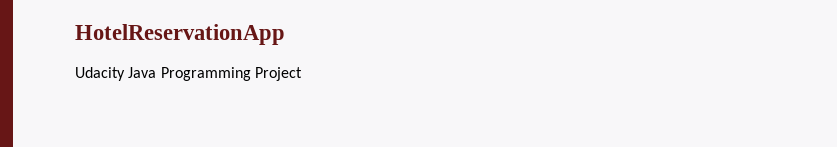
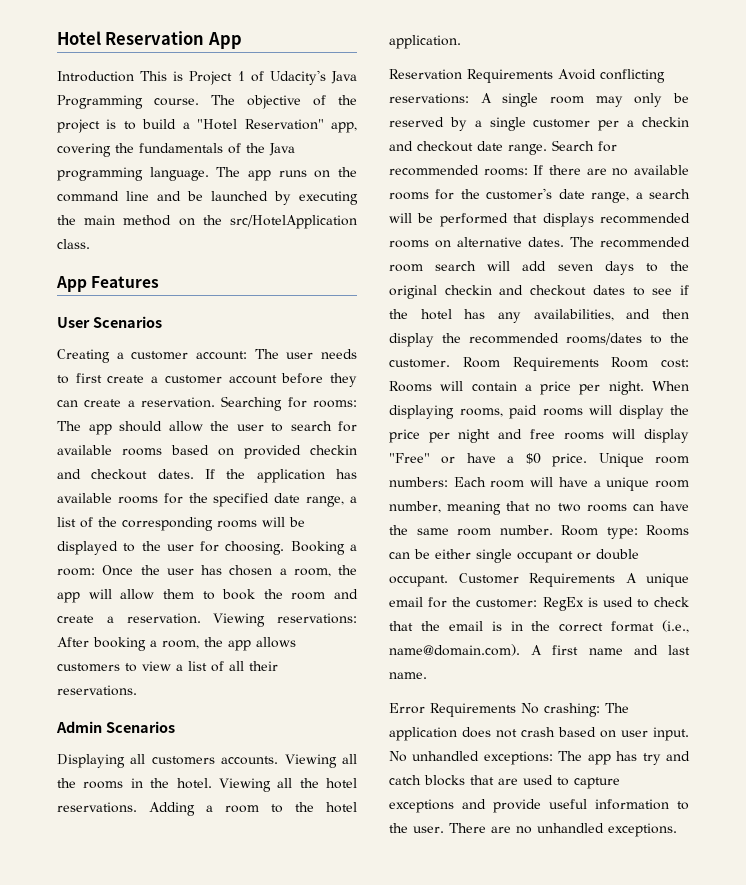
- HotelReservationApp
- Udacity Java Programming Project
+ Hotel Reservation App
+ Introduction This is Project 1 of Udacity's Java Programming course. The objective of the project is to build a "Hotel Reservation" app, covering the fundamentals of the Java programming language. The app runs on the command line and be launched by executing the main method on the src/HotelApplication class.
+ App Features
+ User Scenarios
+ Creating a customer account: The user needs to first create a customer account before they can create a reservation. Searching for rooms: The app should allow the user to search for available rooms based on provided checkin and checkout dates. If the application has available rooms for the specified date range, a list of the corresponding rooms will be displayed to the user for choosing. Booking a room: Once the user has chosen a room, the app will allow them to book the room and create a reservation. Viewing reservations: After booking a room, the app allows customers to view a list of all their reservations.
+ Admin Scenarios
+ Displaying all customers accounts. Viewing all the rooms in the hotel. Viewing all the hotel reservations. Adding a room to the hotel application.
+ Reservation Requirements Avoid conflicting reservations: A single room may only be reserved by a single customer per a checkin and checkout date range. Search for recommended rooms: If there are no available rooms for the customer's date range, a search will be performed that displays recommended rooms on alternative dates. The recommended room search will add seven days to the original checkin and checkout dates to see if the hotel has any availabilities, and then display the recommended rooms/dates to the customer. Room Requirements Room cost: Rooms will contain a price per night. When displaying rooms, paid rooms will display the price per night and free rooms will display "Free" or have a $0 price. Unique room numbers: Each room will have a unique room number, meaning that no two rooms can have the same room number. Room type: Rooms can be either single occupant or double occupant. Customer Requirements A unique email for the customer: RegEx is used to check that the email is in the correct format (i.e., name@domain.com). A first name and last name.
+ Error Requirements No crashing: The application does not crash based on user input. No unhandled exceptions: The app has try and catch blocks that are used to capture exceptions and provide useful information to the user. There are no unhandled exceptions.

